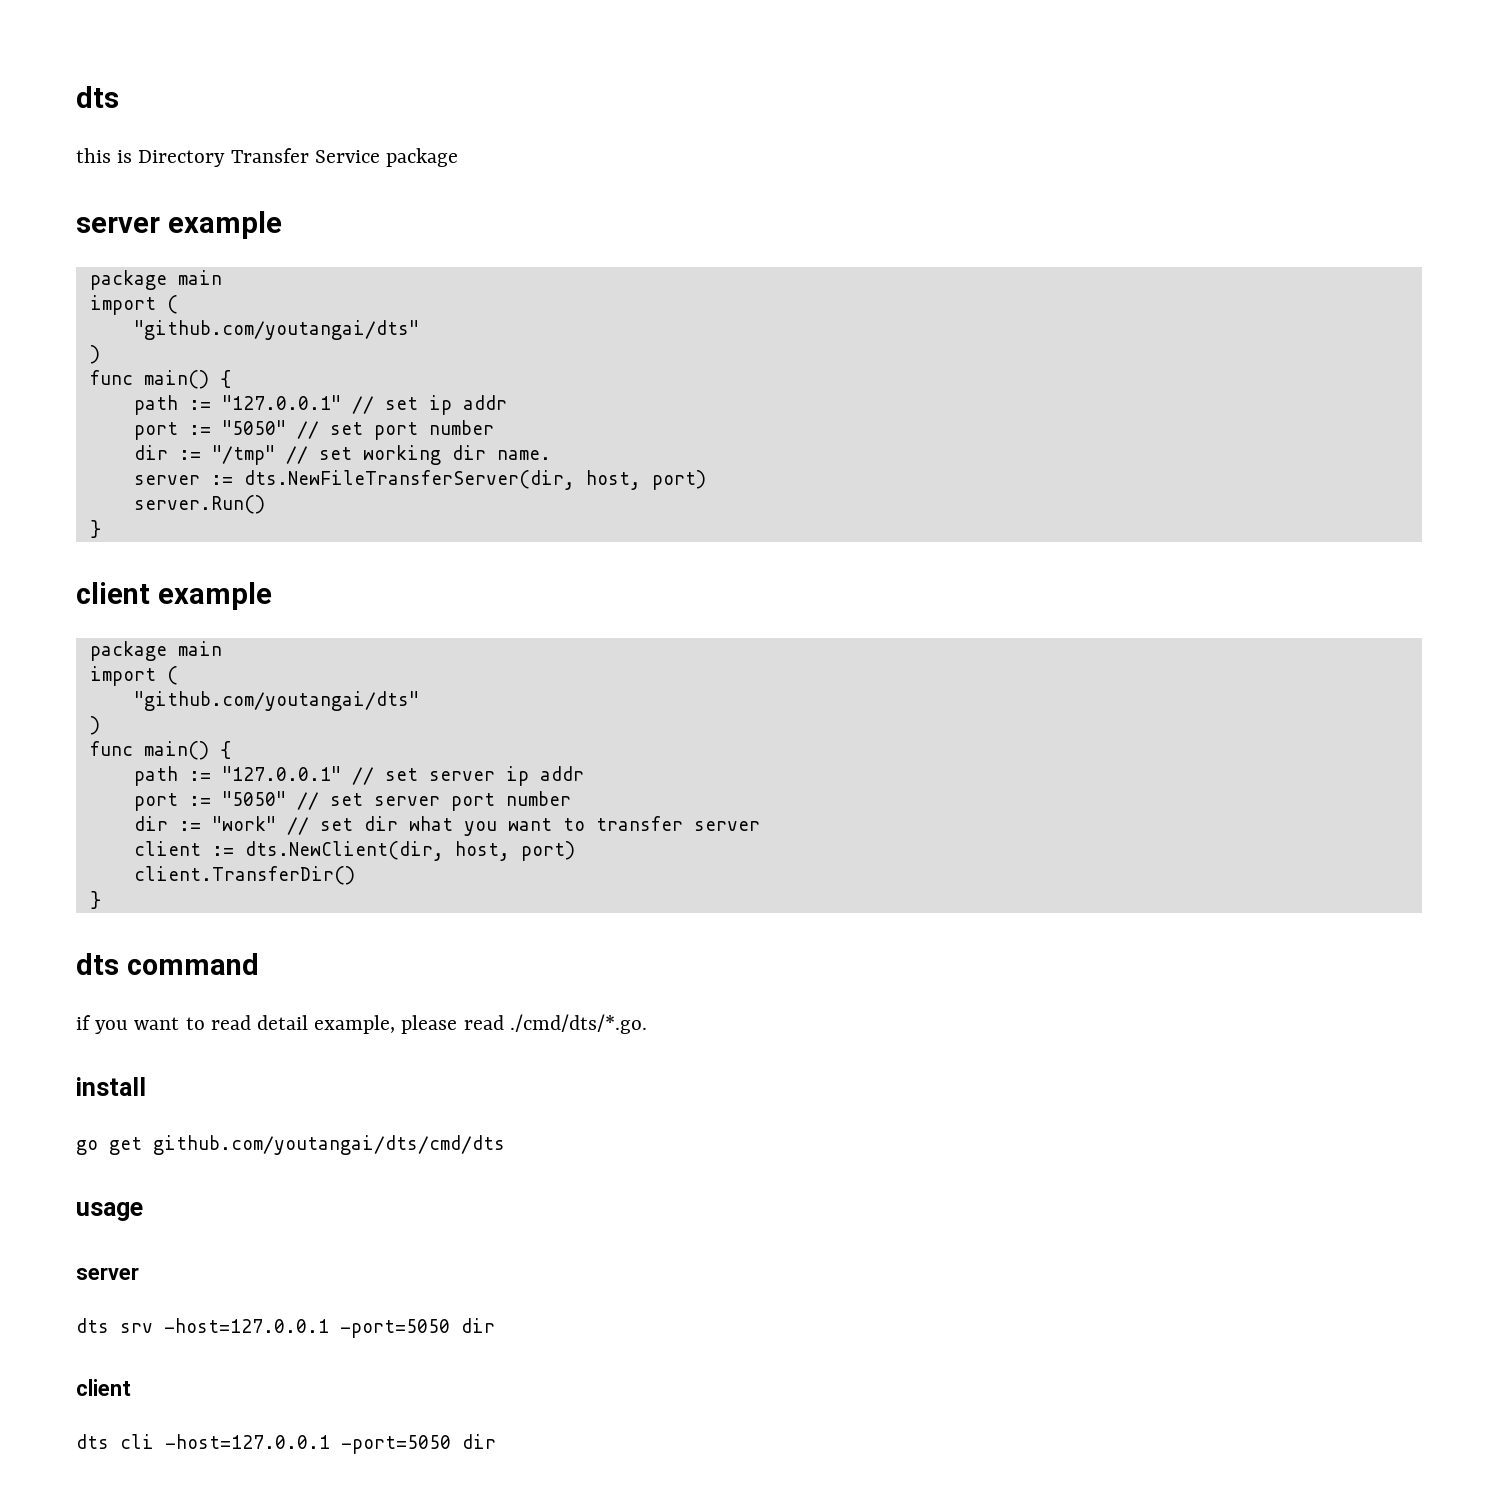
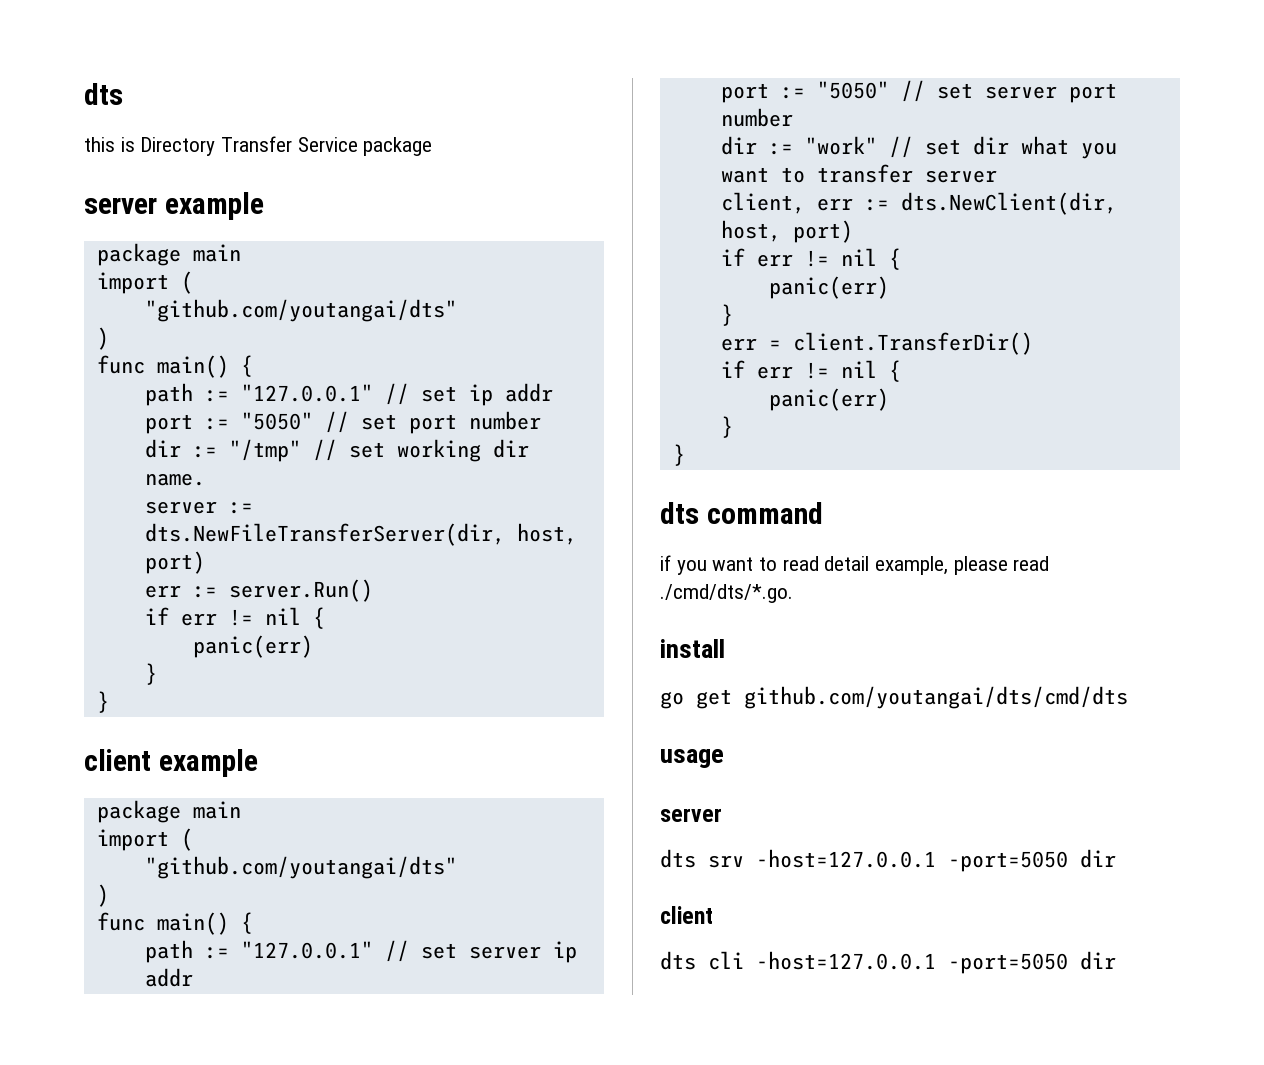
- server.Run()
+ err := server.Run()
+ if err != nil {
+ panic(err)
+ }
- client := dts.NewClient(dir, host, port)
- client.TransferDir()
+ client, err := dts.NewClient(dir, host, port)
+ if err != nil {
+ panic(err)
+ }
+ err = client.TransferDir()
+ if err != nil {
+ panic(err)
+ }

